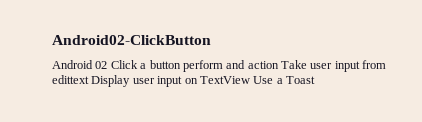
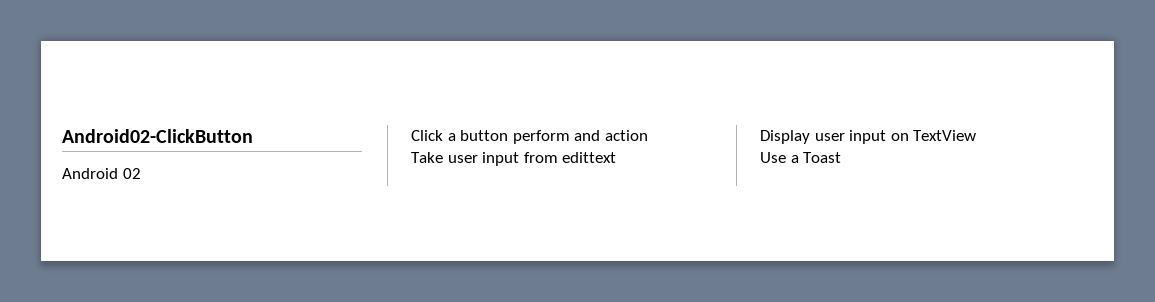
- Android 02 Click a button perform and action Take user input from edittext Display user input on TextView Use a Toast
+ Android 02
+ Click a button perform and action
+ Take user input from edittext
+ Display user input on TextView
+ Use a Toast

